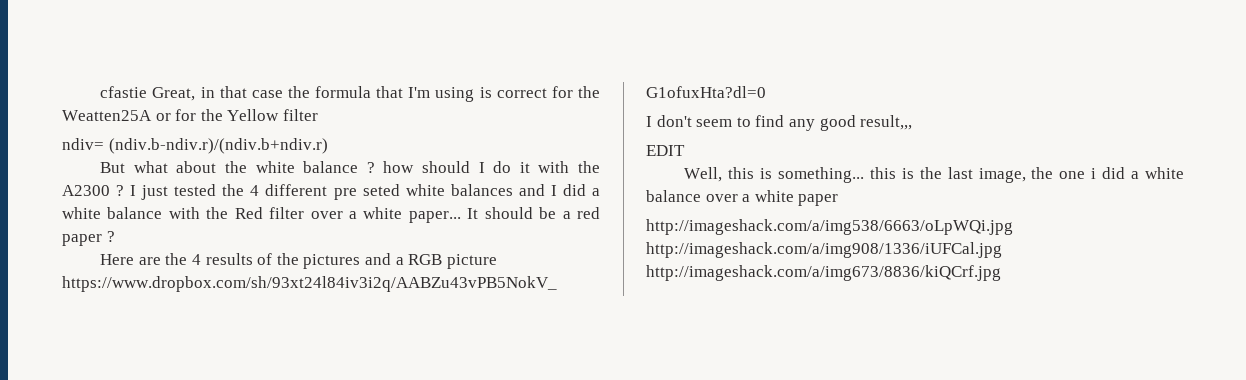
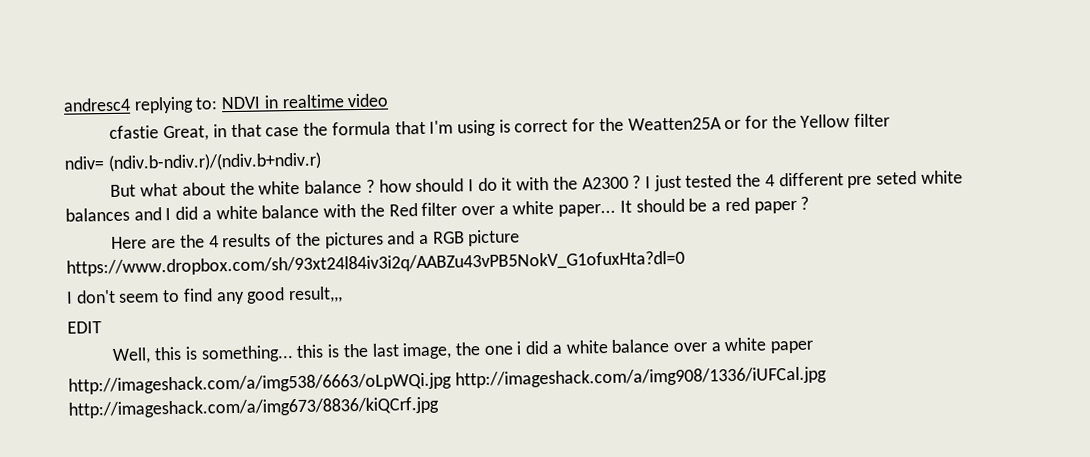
+ andresc4 replying to: NDVI in realtime video

